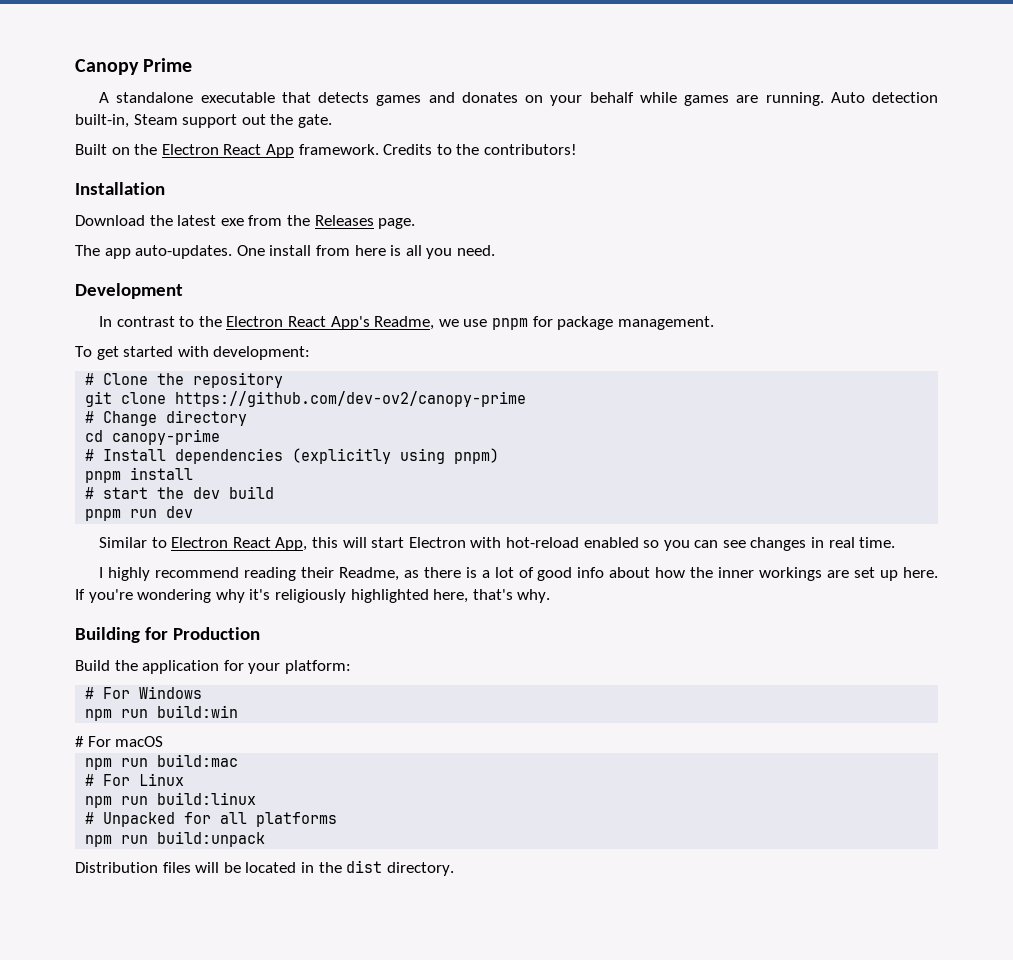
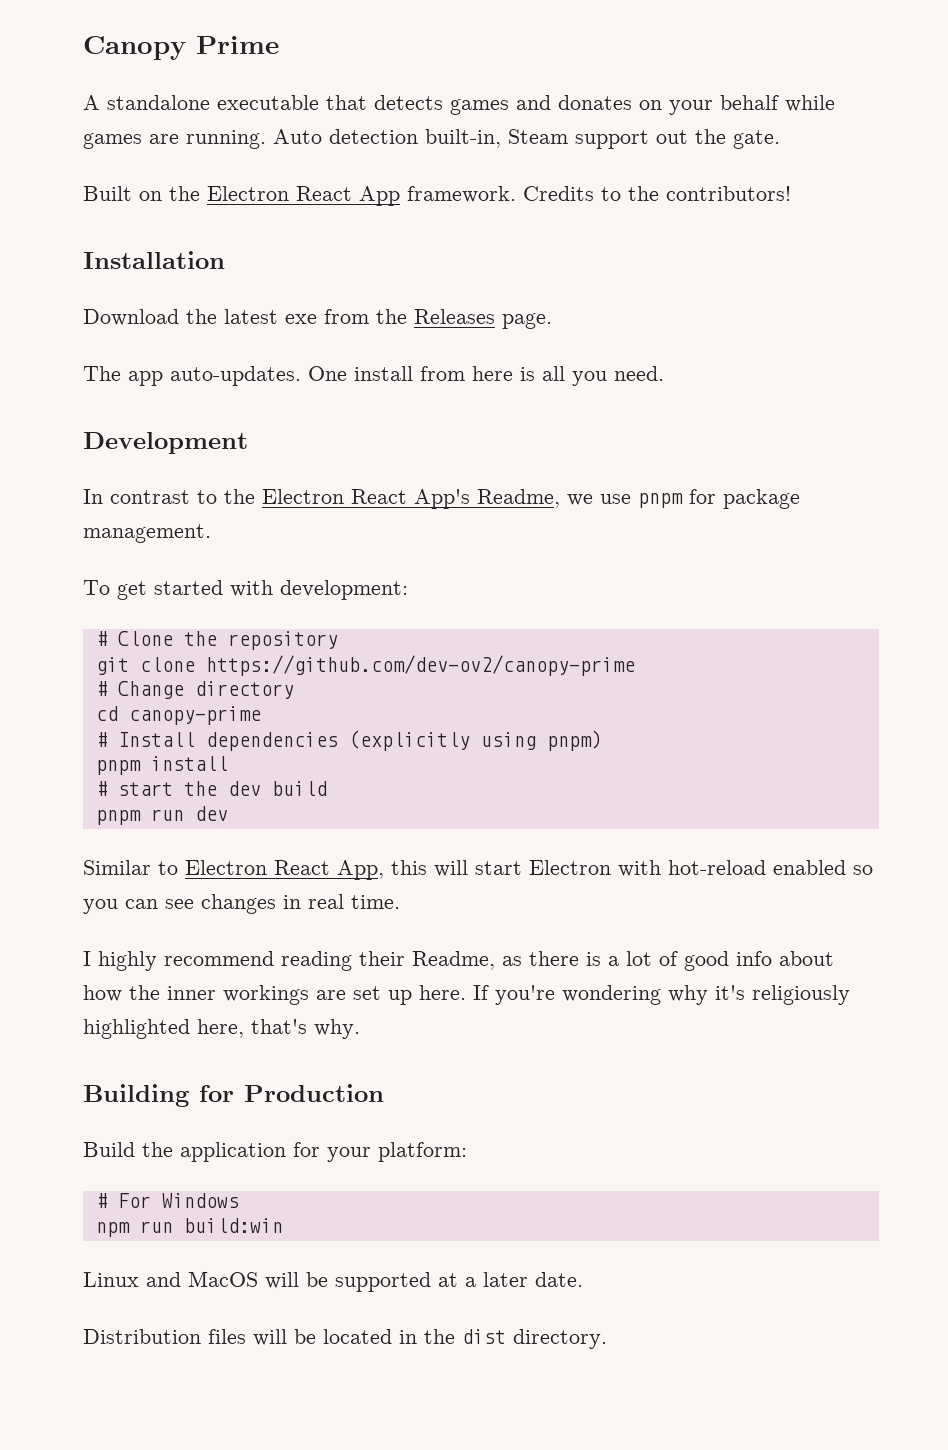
- # For macOS
- npm run build:mac
- # For Linux
- npm run build:linux
- # Unpacked for all platforms
- npm run build:unpack
+ Linux and MacOS will be supported at a later date.

